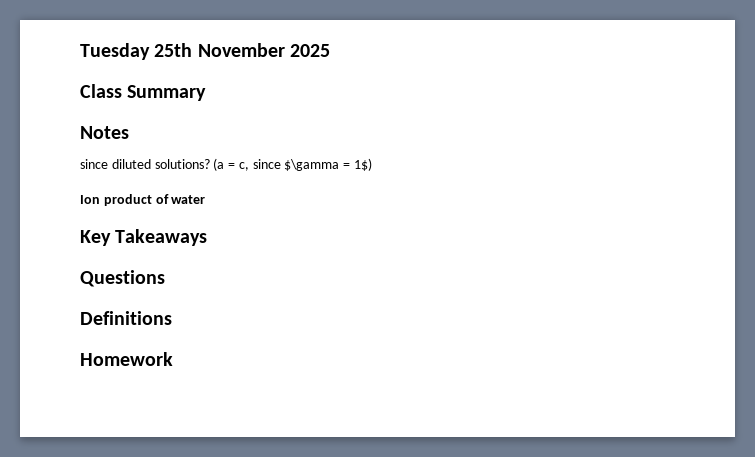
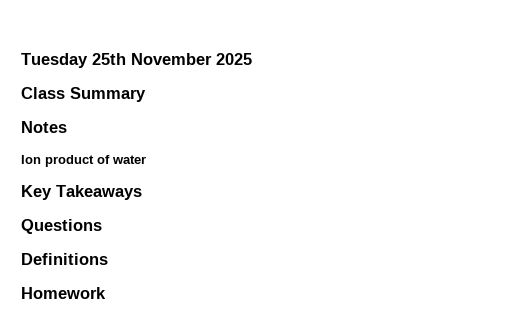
- since diluted solutions? (a = c, since $\gamma = 1$)

